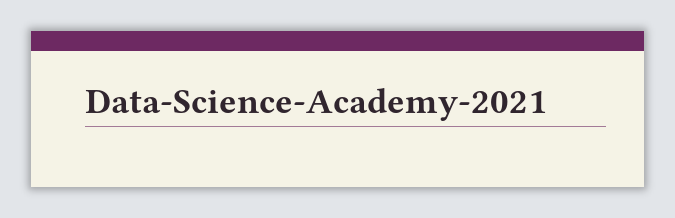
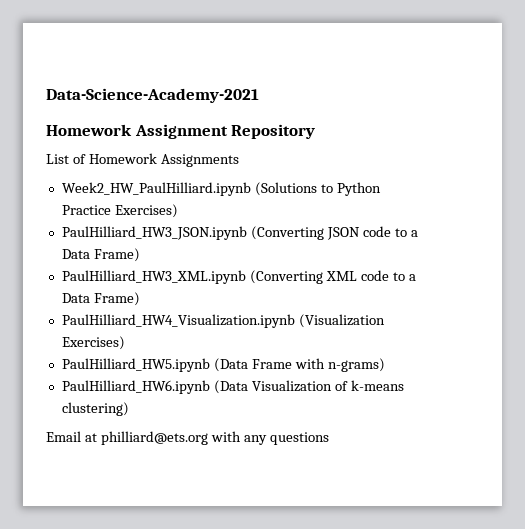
+ Homework Assignment Repository
+ List of Homework Assignments
+ Week2_HW_PaulHilliard.ipynb (Solutions to Python Practice Exercises)
+ PaulHilliard_HW3_JSON.ipynb (Converting JSON code to a Data Frame)
+ PaulHilliard_HW3_XML.ipynb (Converting XML code to a Data Frame)
+ PaulHilliard_HW4_Visualization.ipynb (Visualization Exercises)
+ PaulHilliard_HW5.ipynb (Data Frame with n-grams)
+ PaulHilliard_HW6.ipynb (Data Visualization of k-means clustering)
+ Email at philliard@ets.org with any questions

